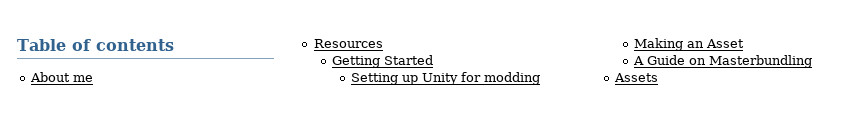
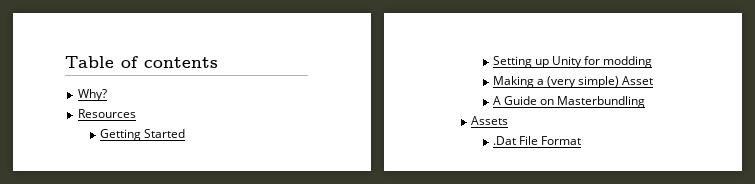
- About me
+ Why?
- Making an Asset
+ Making a (very simple) Asset
+ .Dat File Format

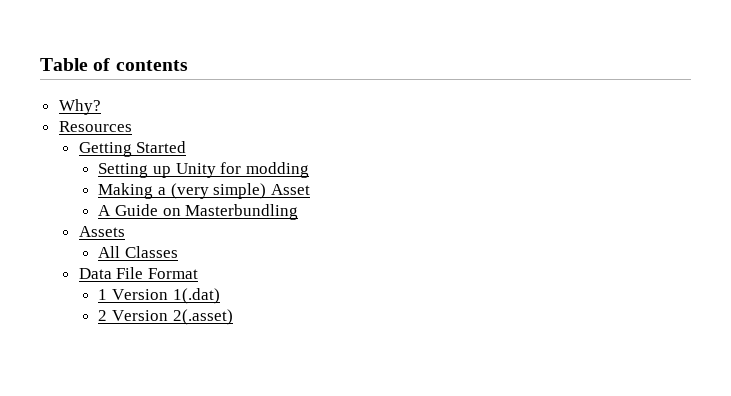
- .Dat File Format
+ All Classes
+ Data File Format
+ 1 Version 1(.dat)
+ 2 Version 2(.asset)

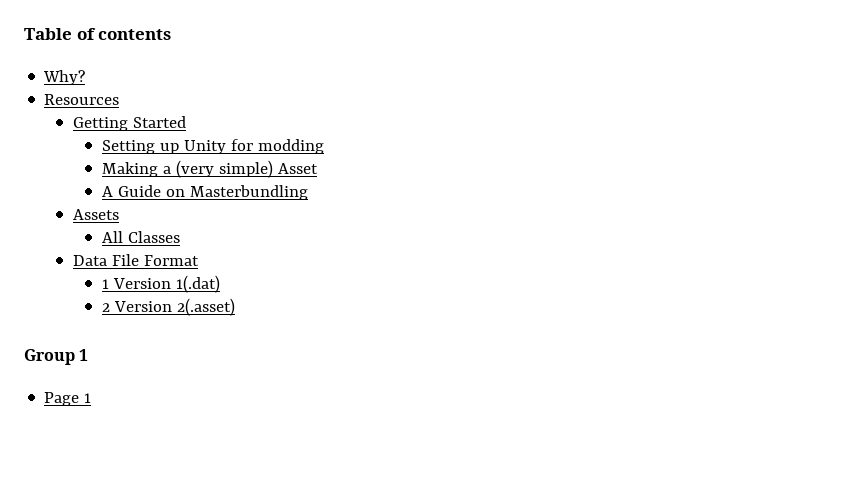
+ Group 1
+ Page 1

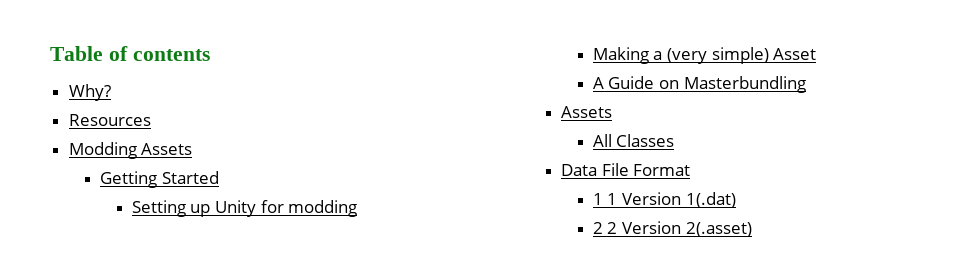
+ Modding Assets
- 1 Version 1(.dat)
+ 1 1 Version 1(.dat)
- 2 Version 2(.asset)
+ 2 2 Version 2(.asset)
- Group 1
- Page 1

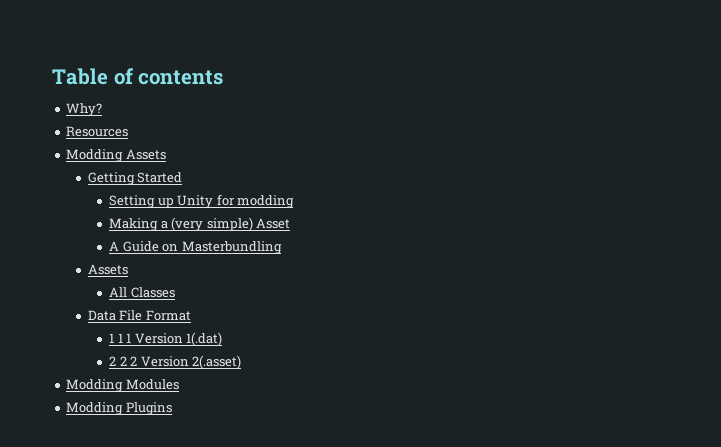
- 1 1 Version 1(.dat)
+ 1 1 1 Version 1(.dat)
- 2 2 Version 2(.asset)
+ 2 2 2 Version 2(.asset)
+ Modding Modules
+ Modding Plugins

